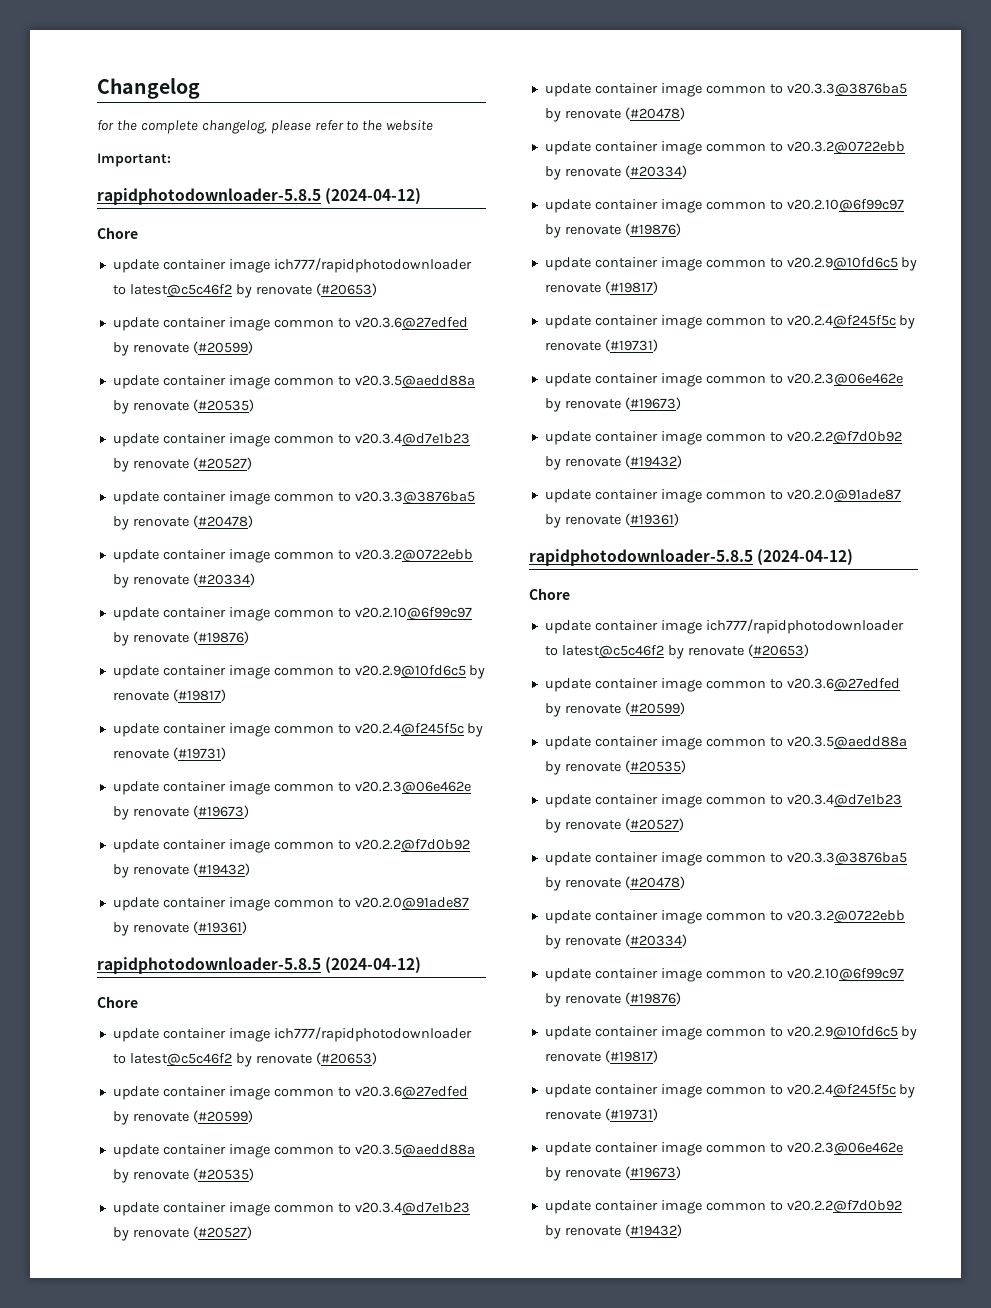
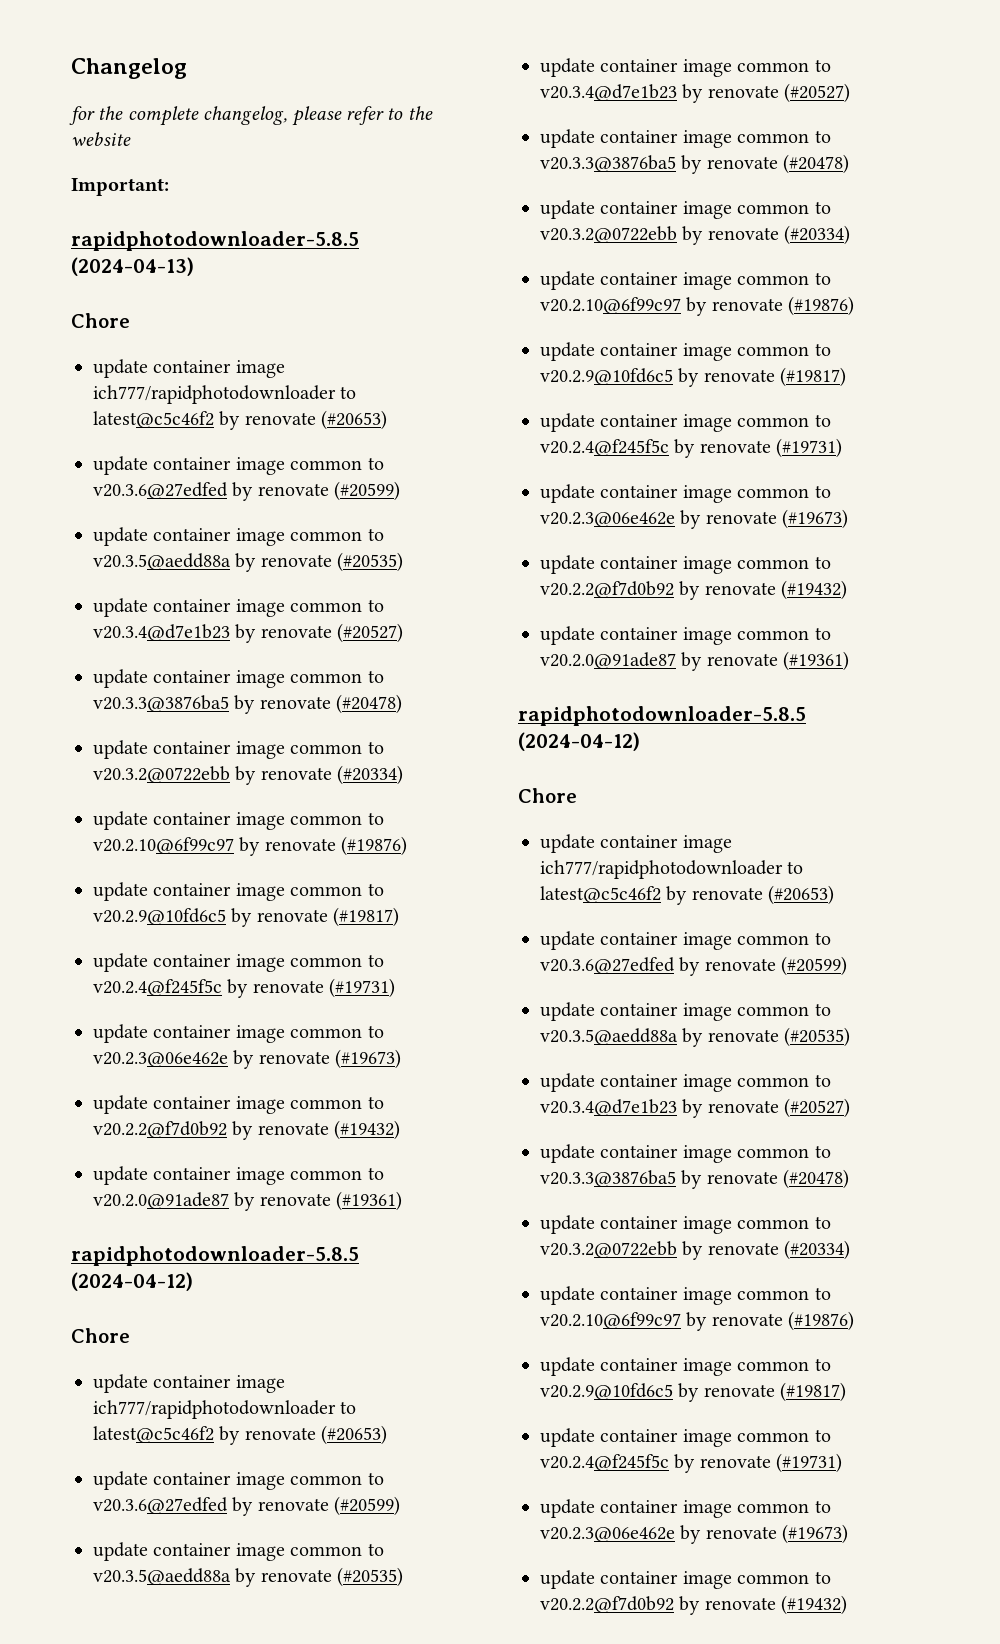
  Important:
- rapidphotodownloader-5.8.5 (2024-04-12)
+ rapidphotodownloader-5.8.5 (2024-04-13)

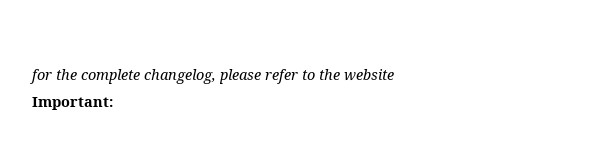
- Changelog
- rapidphotodownloader-5.8.5 (2024-04-13)
- Chore
- update container image ich777/rapidphotodownloader to latest@c5c46f2 by renovate (#20653)
- update container image common to v20.3.6@27edfed by renovate (#20599)
- update container image common to v20.3.5@aedd88a by renovate (#20535)
- update container image common to v20.3.4@d7e1b23 by renovate (#20527)
- update container image common to v20.3.3@3876ba5 by renovate (#20478)
- update container image common to v20.3.2@0722ebb by renovate (#20334)
- update container image common to v20.2.10@6f99c97 by renovate (#19876)
- update container image common to v20.2.9@10fd6c5 by renovate (#19817)
- update container image common to v20.2.4@f245f5c by renovate (#19731)
- update container image common to v20.2.3@06e462e by renovate (#19673)
- update container image common to v20.2.2@f7d0b92 by renovate (#19432)
- update container image common to v20.2.0@91ade87 by renovate (#19361)
- rapidphotodownloader-5.8.5 (2024-04-12)
- Chore
- update container image ich777/rapidphotodownloader to latest@c5c46f2 by renovate (#20653)
- update container image common to v20.3.6@27edfed by renovate (#20599)
- update container image common to v20.3.5@aedd88a by renovate (#20535)
- update container image common to v20.3.4@d7e1b23 by renovate (#20527)
- update container image common to v20.3.3@3876ba5 by renovate (#20478)
- update container image common to v20.3.2@0722ebb by renovate (#20334)
- update container image common to v20.2.10@6f99c97 by renovate (#19876)
- update container image common to v20.2.9@10fd6c5 by renovate (#19817)
- update container image common to v20.2.4@f245f5c by renovate (#19731)
- update container image common to v20.2.3@06e462e by renovate (#19673)
- update container image common to v20.2.2@f7d0b92 by renovate (#19432)
- update container image common to v20.2.0@91ade87 by renovate (#19361)
- rapidphotodownloader-5.8.5 (2024-04-12)
- Chore
- update container image ich777/rapidphotodownloader to latest@c5c46f2 by renovate (#20653)
- update container image common to v20.3.6@27edfed by renovate (#20599)
- update container image common to v20.3.5@aedd88a by renovate (#20535)
- update container image common to v20.3.4@d7e1b23 by renovate (#20527)
- update container image common to v20.3.3@3876ba5 by renovate (#20478)
- update container image common to v20.3.2@0722ebb by renovate (#20334)
- update container image common to v20.2.10@6f99c97 by renovate (#19876)
- update container image common to v20.2.9@10fd6c5 by renovate (#19817)
- update container image common to v20.2.4@f245f5c by renovate (#19731)
- update container image common to v20.2.3@06e462e by renovate (#19673)
- update container image common to v20.2.2@f7d0b92 by renovate (#19432)

